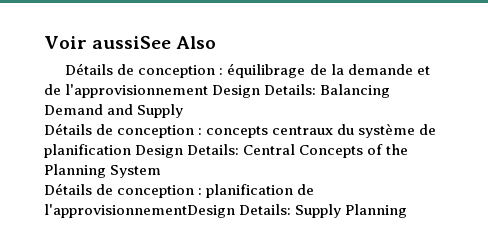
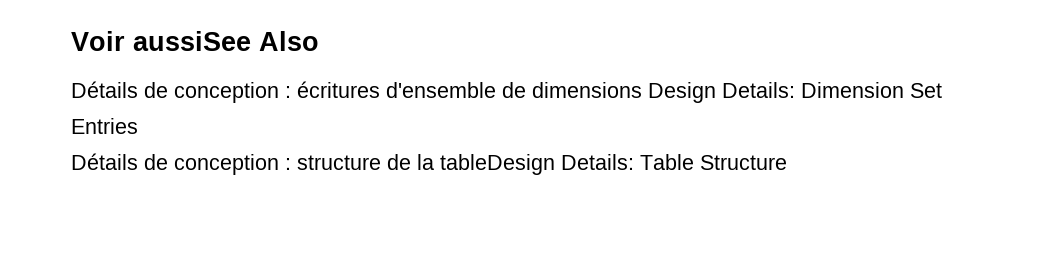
- Détails de conception : équilibrage de la demande et de l'approvisionnement Design Details: Balancing Demand and Supply
- Détails de conception : concepts centraux du système de planification Design Details: Central Concepts of the Planning System
- Détails de conception : planification de l'approvisionnementDesign Details: Supply Planning
+ Détails de conception : écritures d'ensemble de dimensions Design Details: Dimension Set Entries
+ Détails de conception : structure de la tableDesign Details: Table Structure

